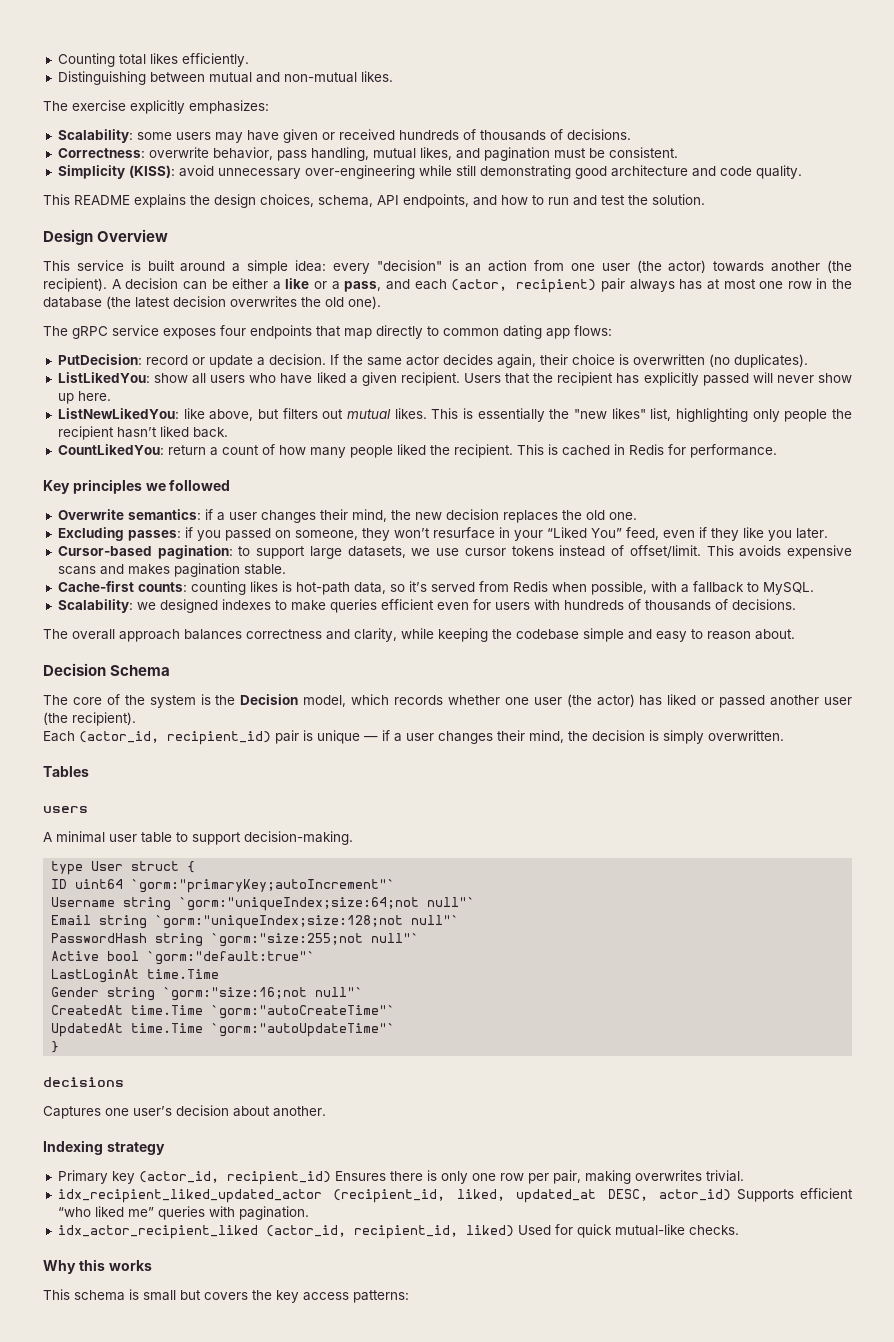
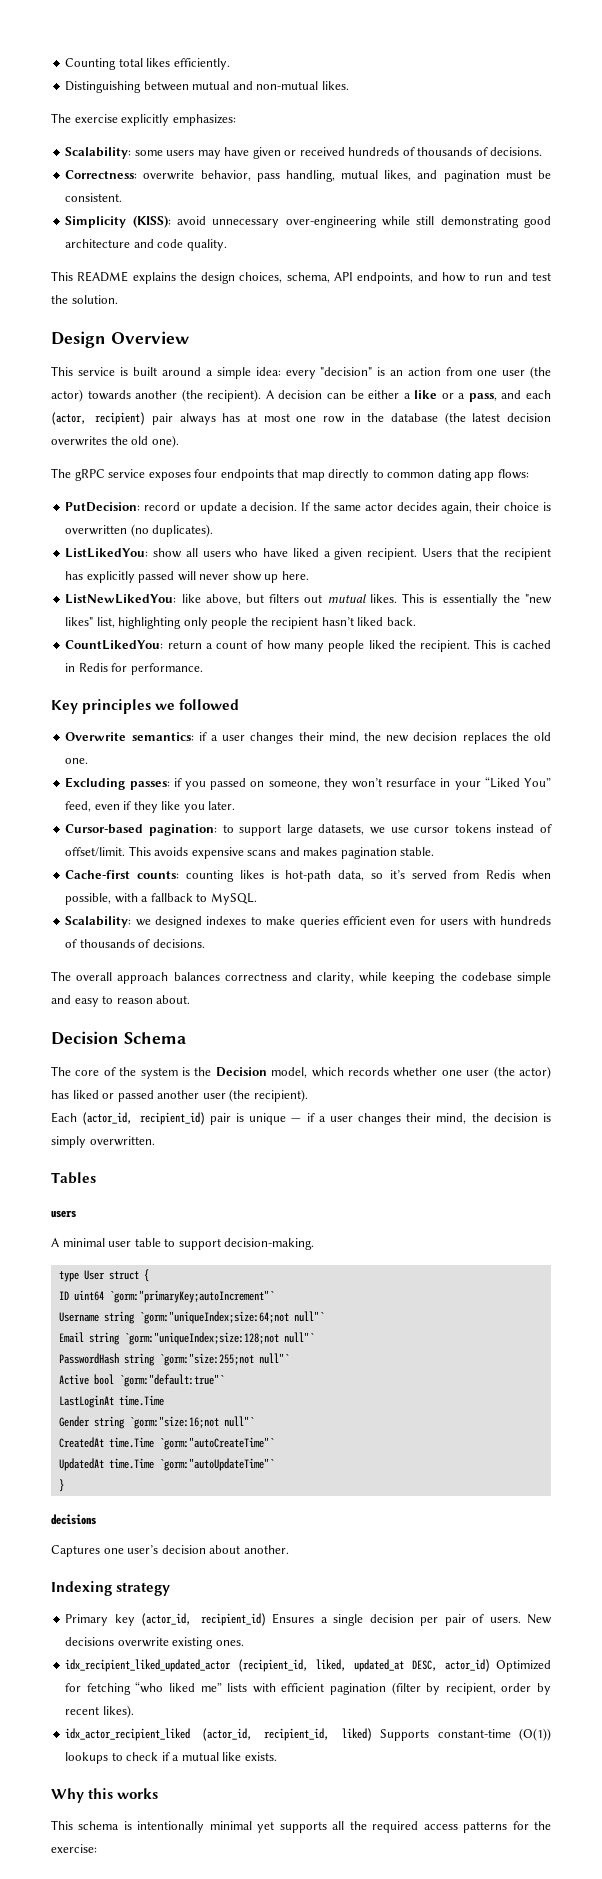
- Primary key (actor_id, recipient_id) Ensures there is only one row per pair, making overwrites trivial.
+ Primary key (actor_id, recipient_id) Ensures a single decision per pair of users. New decisions overwrite existing ones.
- idx_recipient_liked_updated_actor (recipient_id, liked, updated_at DESC, actor_id) Supports efficient “who liked me” queries with pagination.
- idx_actor_recipient_liked (actor_id, recipient_id, liked) Used for quick mutual-like checks.
+ idx_recipient_liked_updated_actor (recipient_id, liked, updated_at DESC, actor_id) Optimized for fetching “who liked me” lists with efficient pagination (filter by recipient, order by recent likes).
+ idx_actor_recipient_liked (actor_id, recipient_id, liked) Supports constant-time (O(1)) lookups to check if a mutual like exists.
- This schema is small but covers the key access patterns:
+ This schema is intentionally minimal yet supports all the required access patterns for the exercise:

